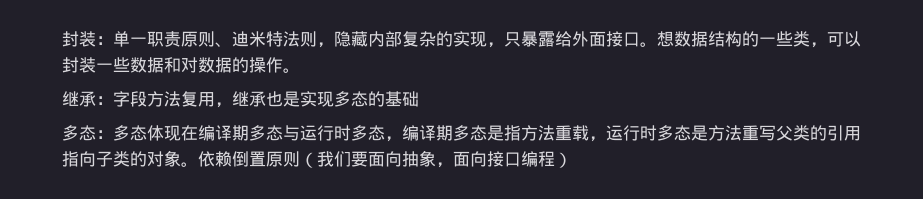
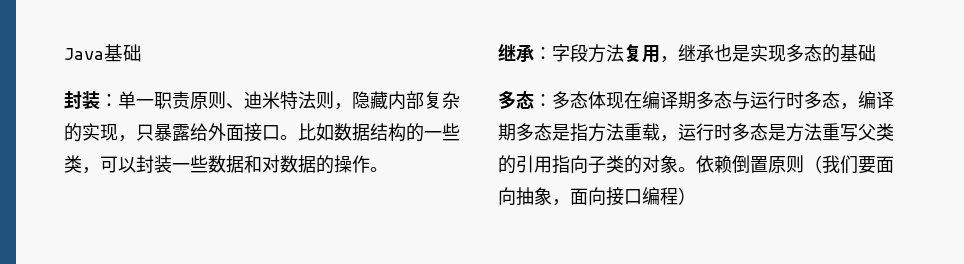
+ Java基础
- 想数据结构的一些类，可以封装一些数据和对数据的操作。
+ 比如数据结构的一些类，可以封装一些数据和对数据的操作。

